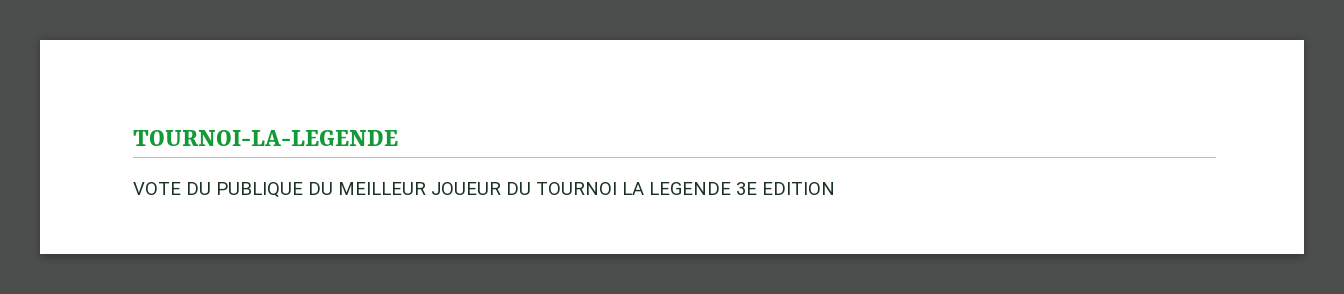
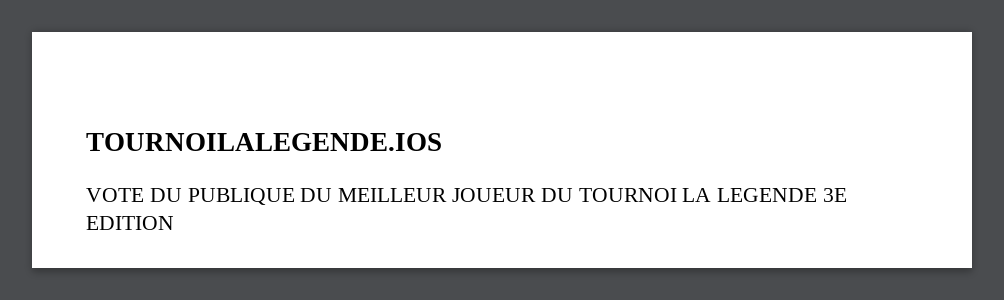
- TOURNOI-LA-LEGENDE
+ TOURNOILALEGENDE.IOS

